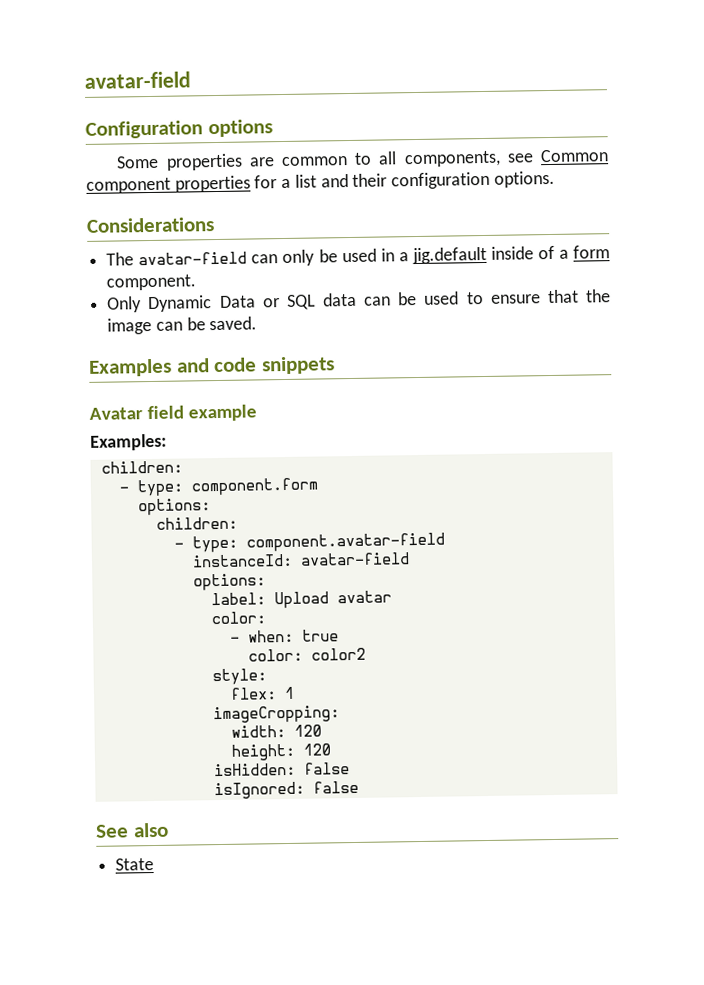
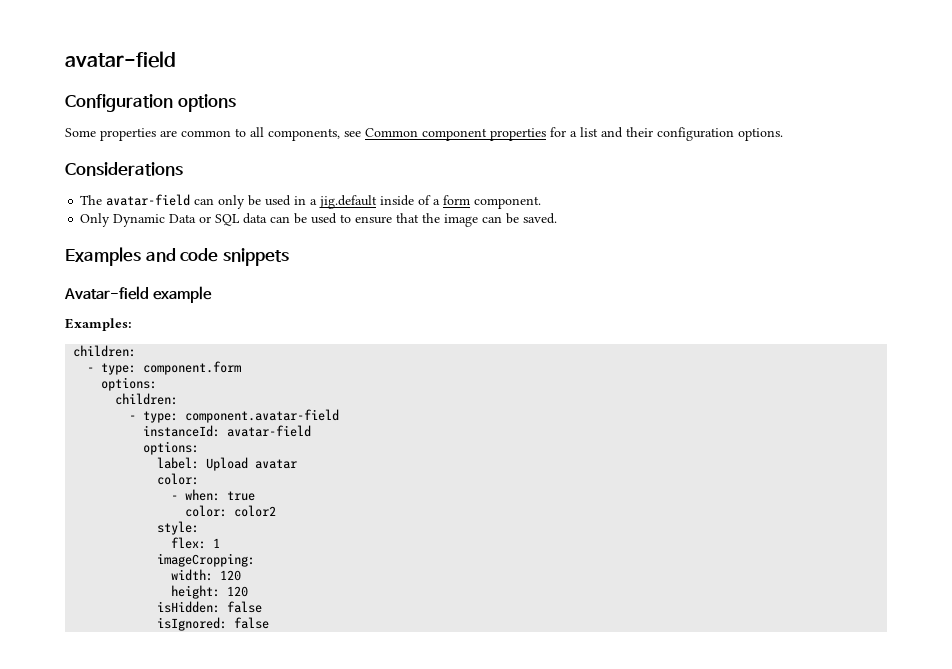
- Avatar field example
+ Avatar-field example
- See also
- State

